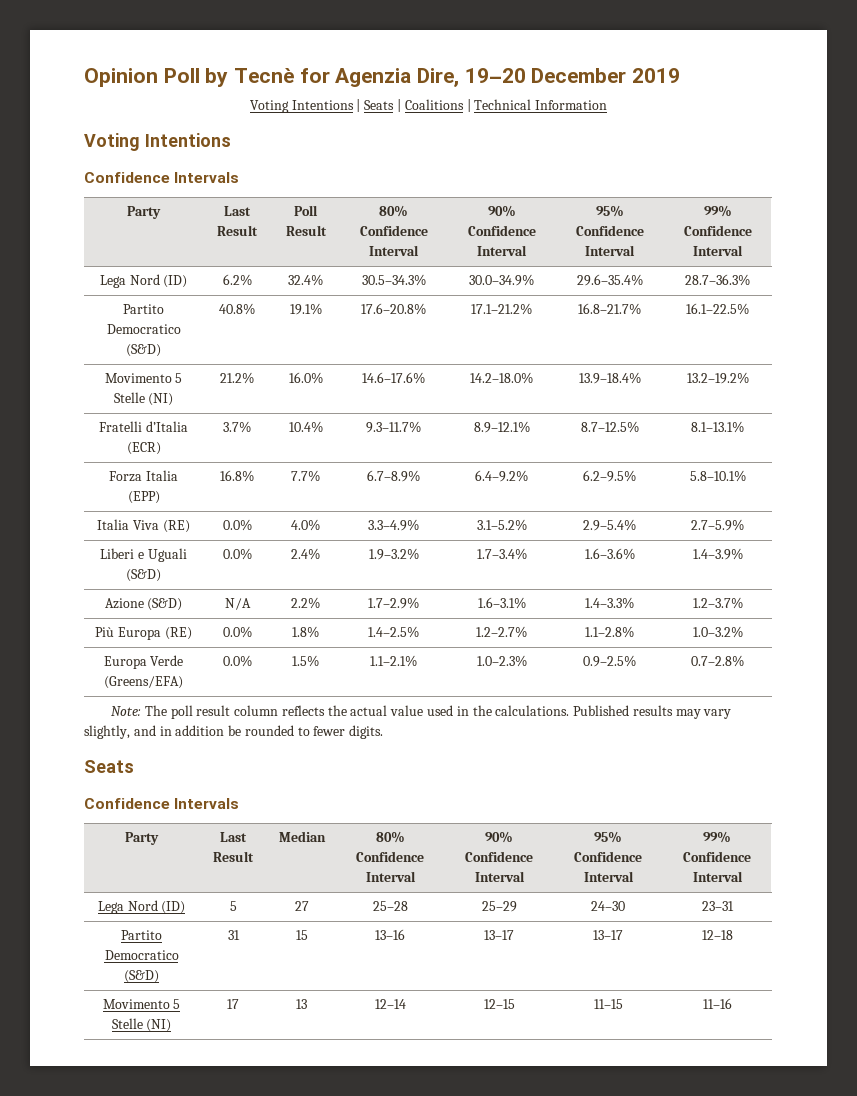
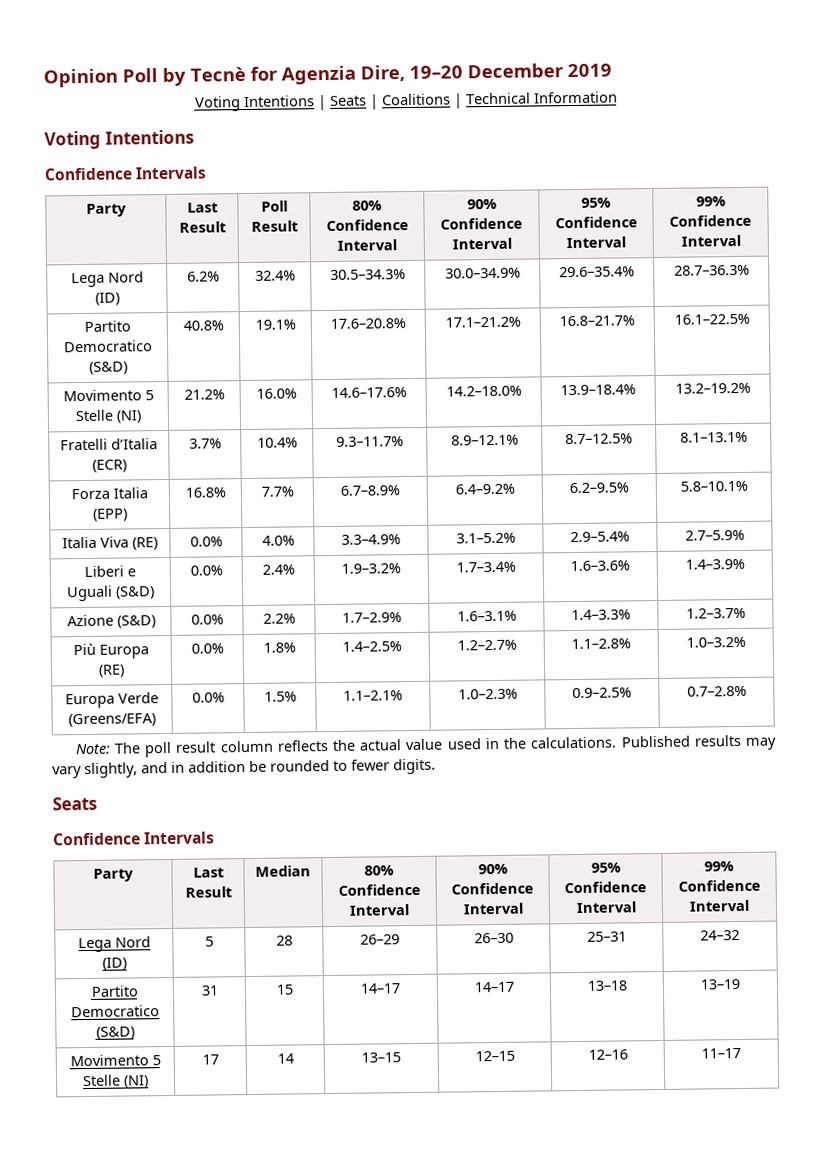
- Azione (S&D) | N/A | 2.2% | 1.7–2.9% | 1.6–3.1% | 1.4–3.3% | 1.2–3.7%
+ Azione (S&D) | 0.0% | 2.2% | 1.7–2.9% | 1.6–3.1% | 1.4–3.3% | 1.2–3.7%
- Lega Nord (ID) | 5 | 27 | 25–28 | 25–29 | 24–30 | 23–31
+ Lega Nord (ID) | 5 | 28 | 26–29 | 26–30 | 25–31 | 24–32
- Partito Democratico (S&D) | 31 | 15 | 13–16 | 13–17 | 13–17 | 12–18
+ Partito Democratico (S&D) | 31 | 15 | 14–17 | 14–17 | 13–18 | 13–19
- Movimento 5 Stelle (NI) | 17 | 13 | 12–14 | 12–15 | 11–15 | 11–16
+ Movimento 5 Stelle (NI) | 17 | 14 | 13–15 | 12–15 | 12–16 | 11–17

